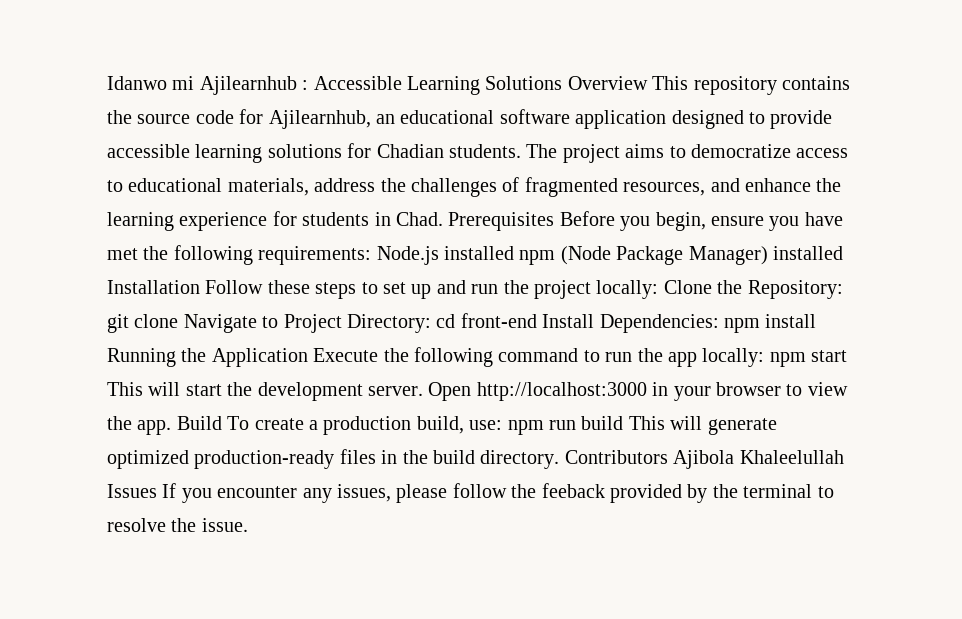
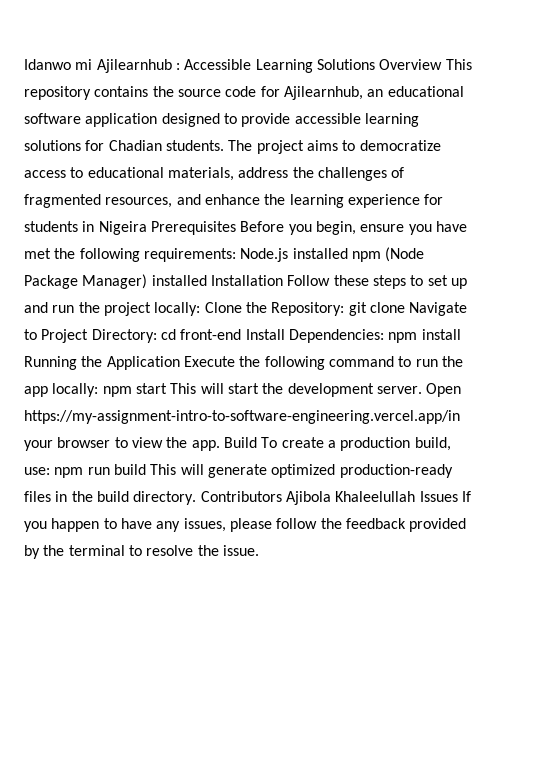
- The project aims to democratize access to educational materials, address the challenges of fragmented resources, and enhance the learning experience for students in Chad. Prerequisites Before you begin, ensure you have met the following requirements:
+ The project aims to democratize access to educational materials, address the challenges of fragmented resources, and enhance the learning experience for students in Nigeira Prerequisites Before you begin, ensure you have met the following requirements:
- Open http://localhost:3000 in your browser to view the app.
+ Open https://my-assignment-intro-to-software-engineering.vercel.app/in your browser to view the app.
- Contributors Ajibola Khaleelullah Issues If you encounter any issues, please follow the feeback provided by the terminal to resolve the issue.
+ Contributors Ajibola Khaleelullah Issues If you happen to have any issues, please follow the feedback provided by the terminal to resolve the issue.

